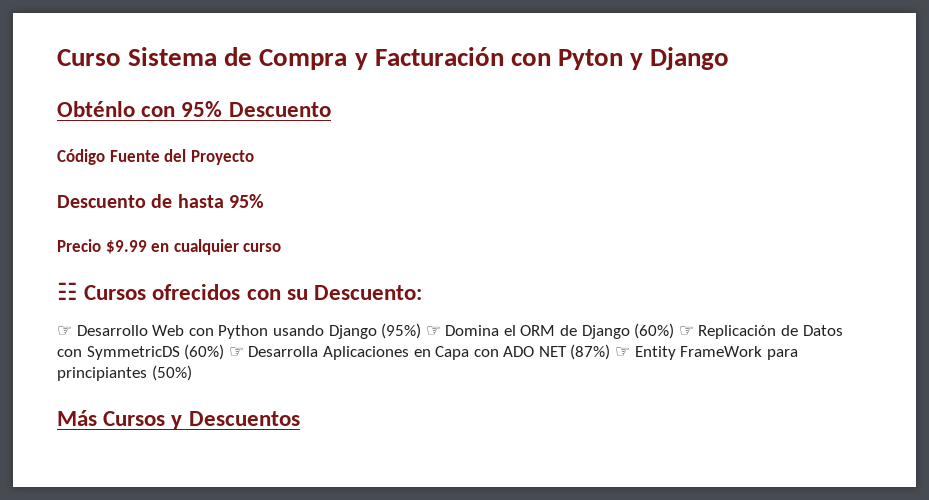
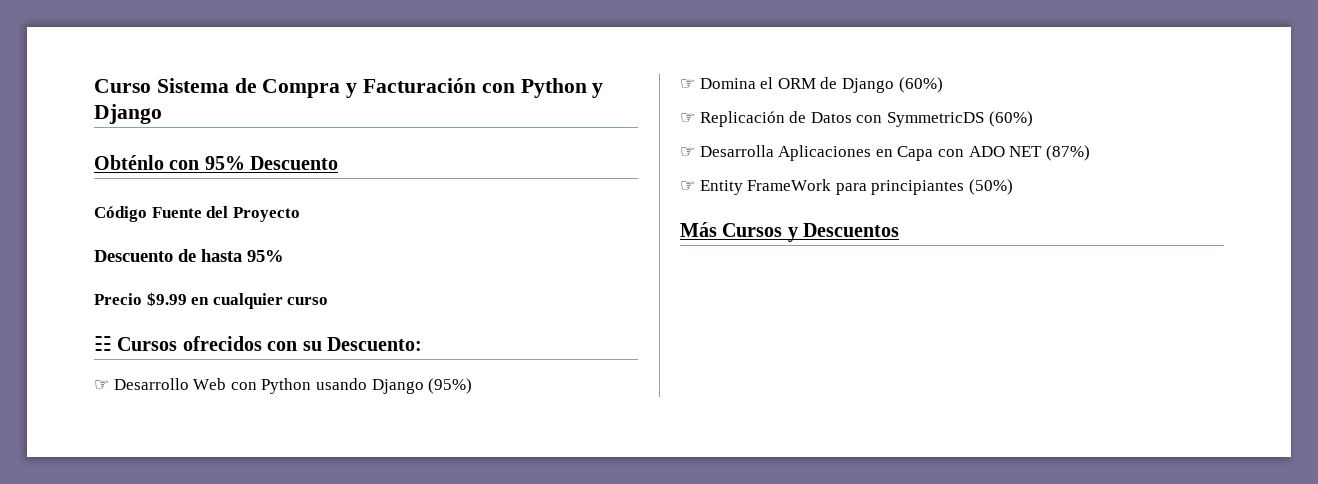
- Curso Sistema de Compra y Facturación con Pyton y Django
+ Curso Sistema de Compra y Facturación con Python y Django
- ☞ Desarrollo Web con Python usando Django (95%) ☞ Domina el ORM de Django (60%) ☞ Replicación de Datos con SymmetricDS (60%) ☞ Desarrolla Aplicaciones en Capa con ADO NET (87%) ☞ Entity FrameWork para principiantes (50%)
+ ☞ Desarrollo Web con Python usando Django (95%)
+ ☞ Domina el ORM de Django (60%)
+ ☞ Replicación de Datos con SymmetricDS (60%)
+ ☞ Desarrolla Aplicaciones en Capa con ADO NET (87%)
+ ☞ Entity FrameWork para principiantes (50%)

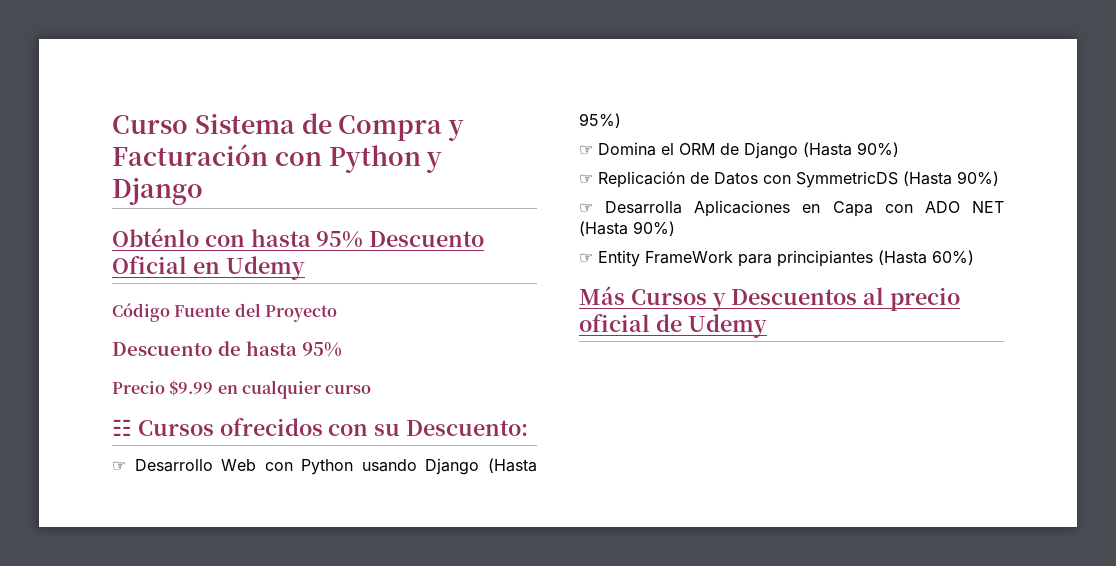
- Obténlo con 95% Descuento
+ Obténlo con hasta 95% Descuento Oficial en Udemy
- ☞ Desarrollo Web con Python usando Django (95%)
+ ☞ Desarrollo Web con Python usando Django (Hasta 95%)
- ☞ Domina el ORM de Django (60%)
+ ☞ Domina el ORM de Django (Hasta 90%)
- ☞ Replicación de Datos con SymmetricDS (60%)
+ ☞ Replicación de Datos con SymmetricDS (Hasta 90%)
- ☞ Desarrolla Aplicaciones en Capa con ADO NET (87%)
+ ☞ Desarrolla Aplicaciones en Capa con ADO NET (Hasta 90%)
- ☞ Entity FrameWork para principiantes (50%)
+ ☞ Entity FrameWork para principiantes (Hasta 60%)
- Más Cursos y Descuentos
+ Más Cursos y Descuentos al precio oficial de Udemy

